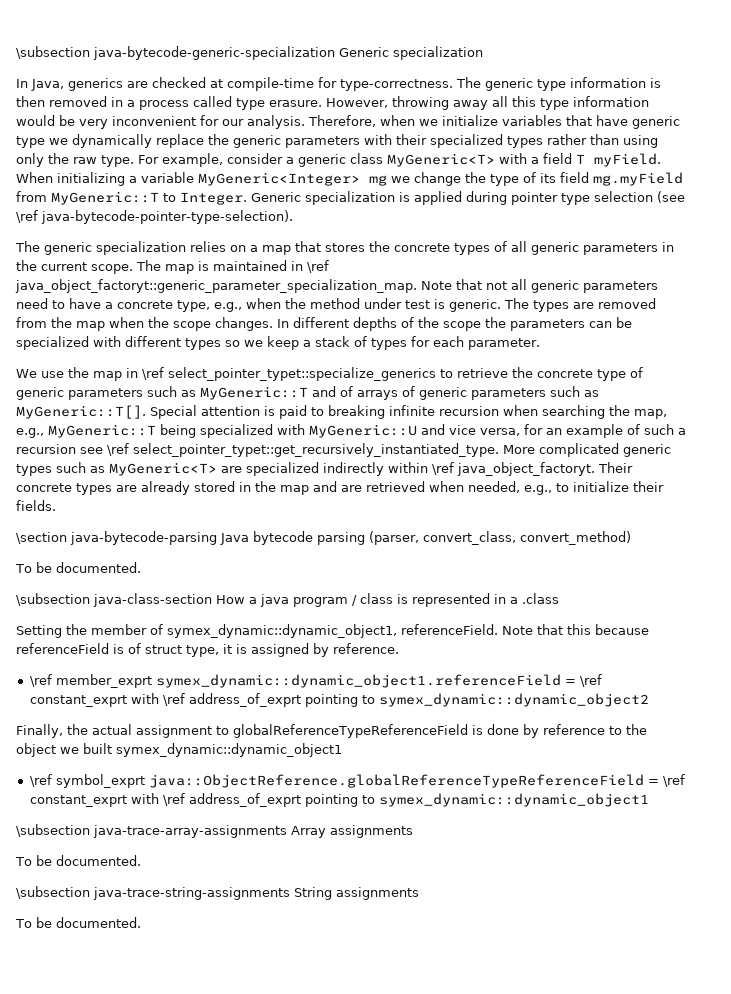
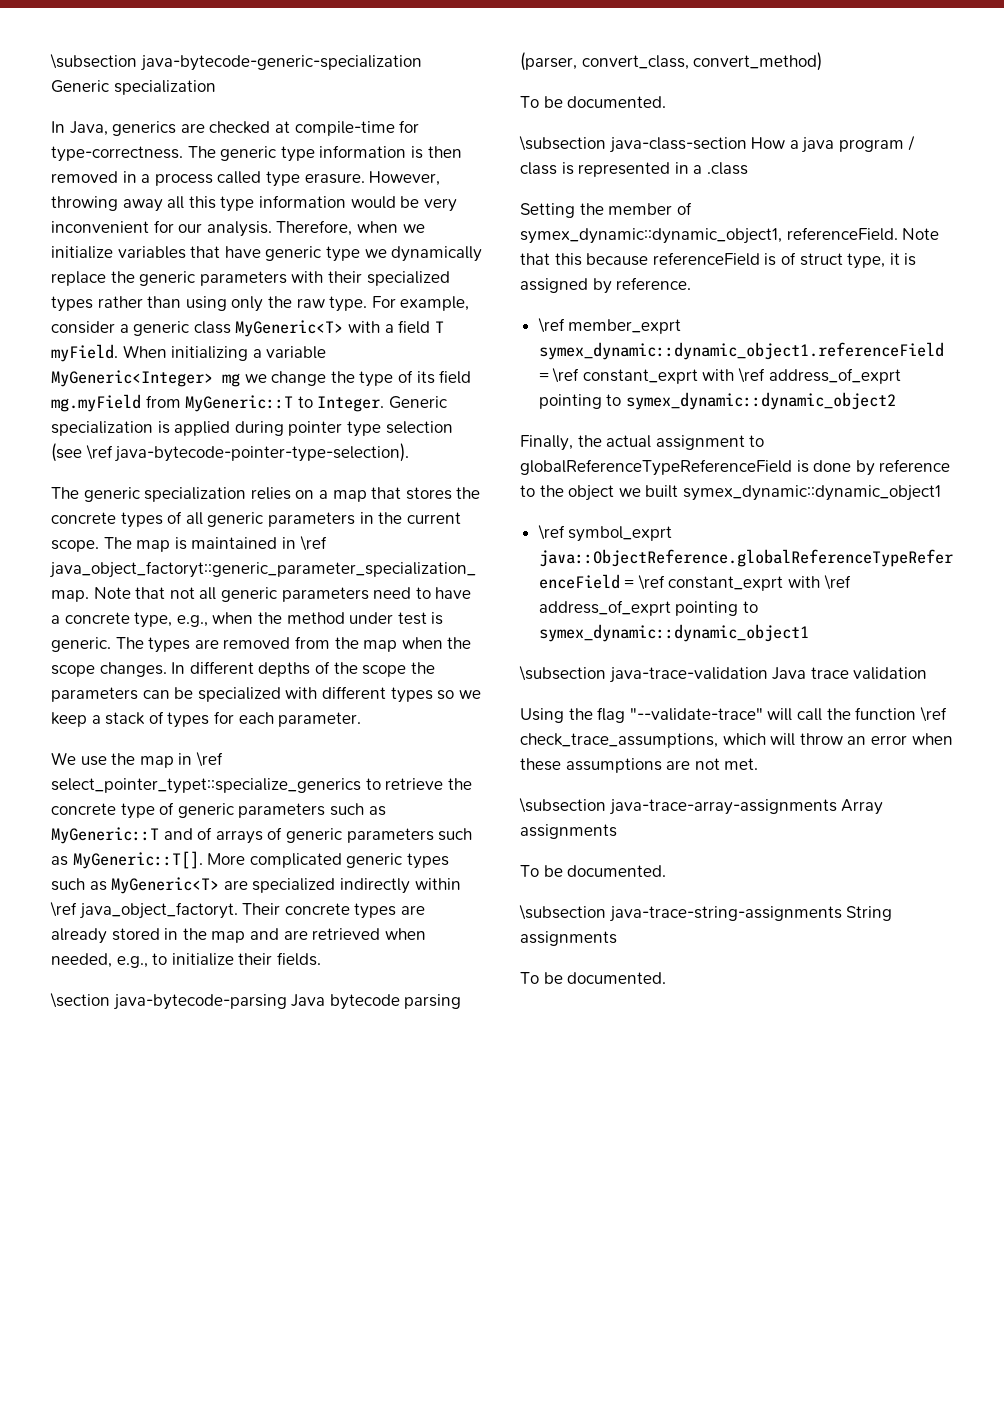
- Special attention is paid to breaking infinite recursion when searching the map, e.g., MyGeneric::T being specialized with MyGeneric::U and vice versa, for an example of such a recursion see \ref select_pointer_typet::get_recursively_instantiated_type.
+ \subsection java-trace-validation Java trace validation
+ Using the flag "--validate-trace" will call the function \ref check_trace_assumptions, which will throw an error when these assumptions are not met.

